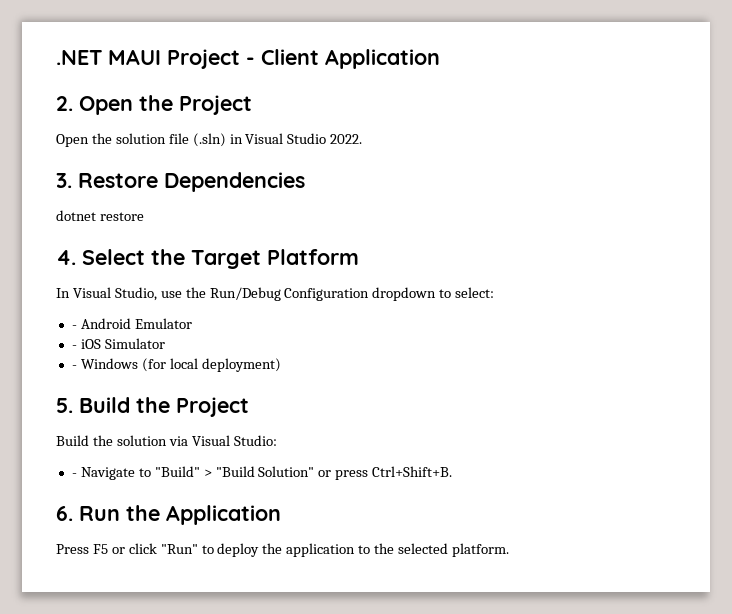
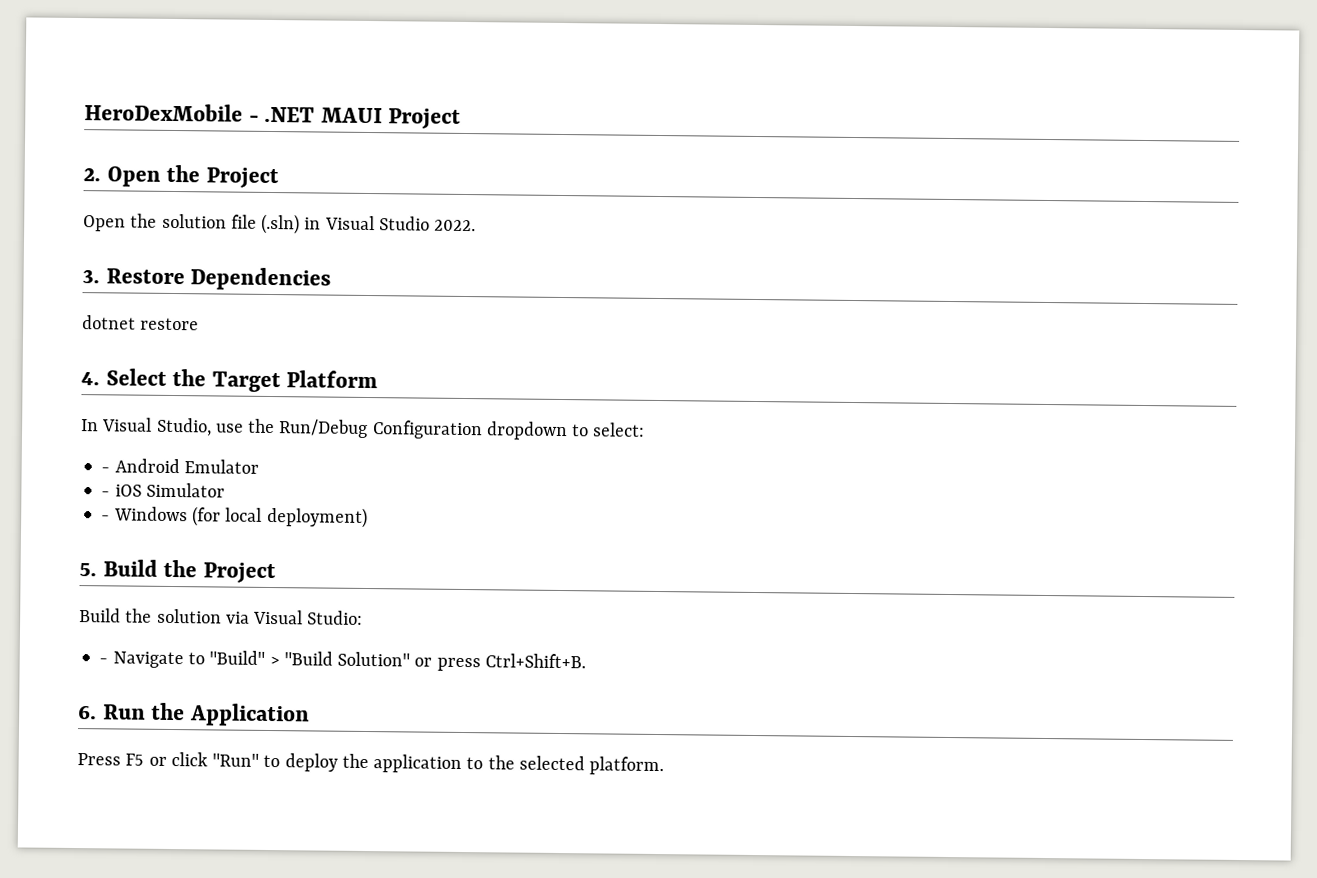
- .NET MAUI Project - Client Application
+ HeroDexMobile - .NET MAUI Project

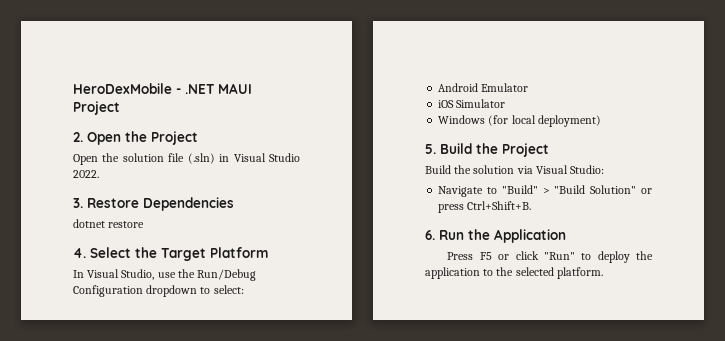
- - Android Emulator
+ Android Emulator
- - iOS Simulator
+ iOS Simulator
- - Windows (for local deployment)
+ Windows (for local deployment)
- - Navigate to "Build" > "Build Solution" or press Ctrl+Shift+B.
+ Navigate to "Build" > "Build Solution" or press Ctrl+Shift+B.

